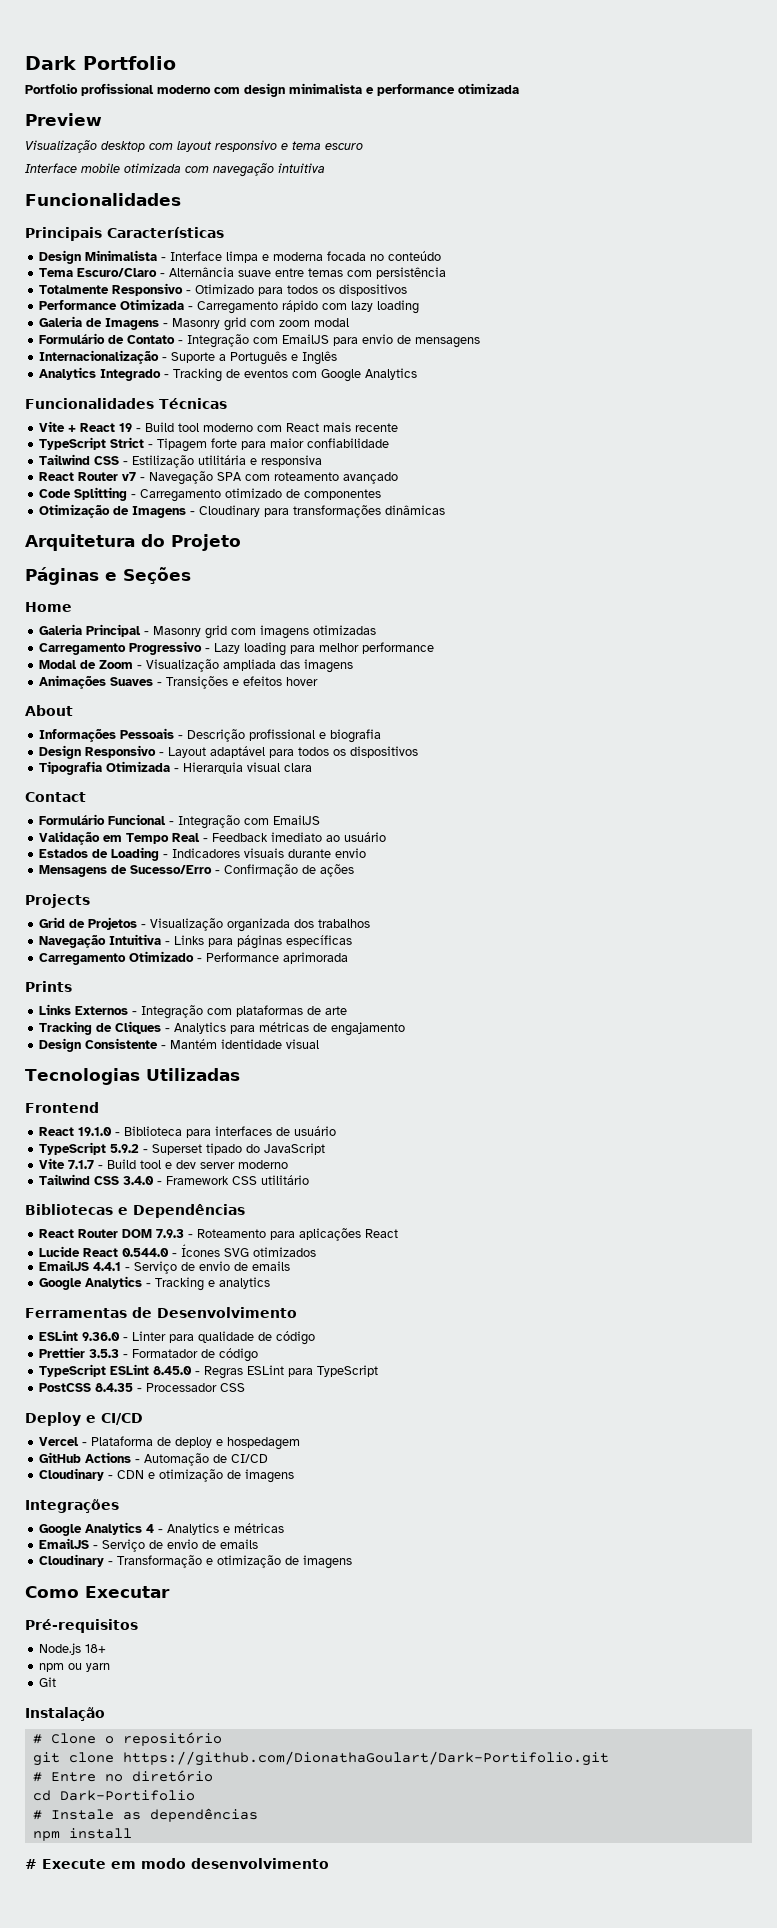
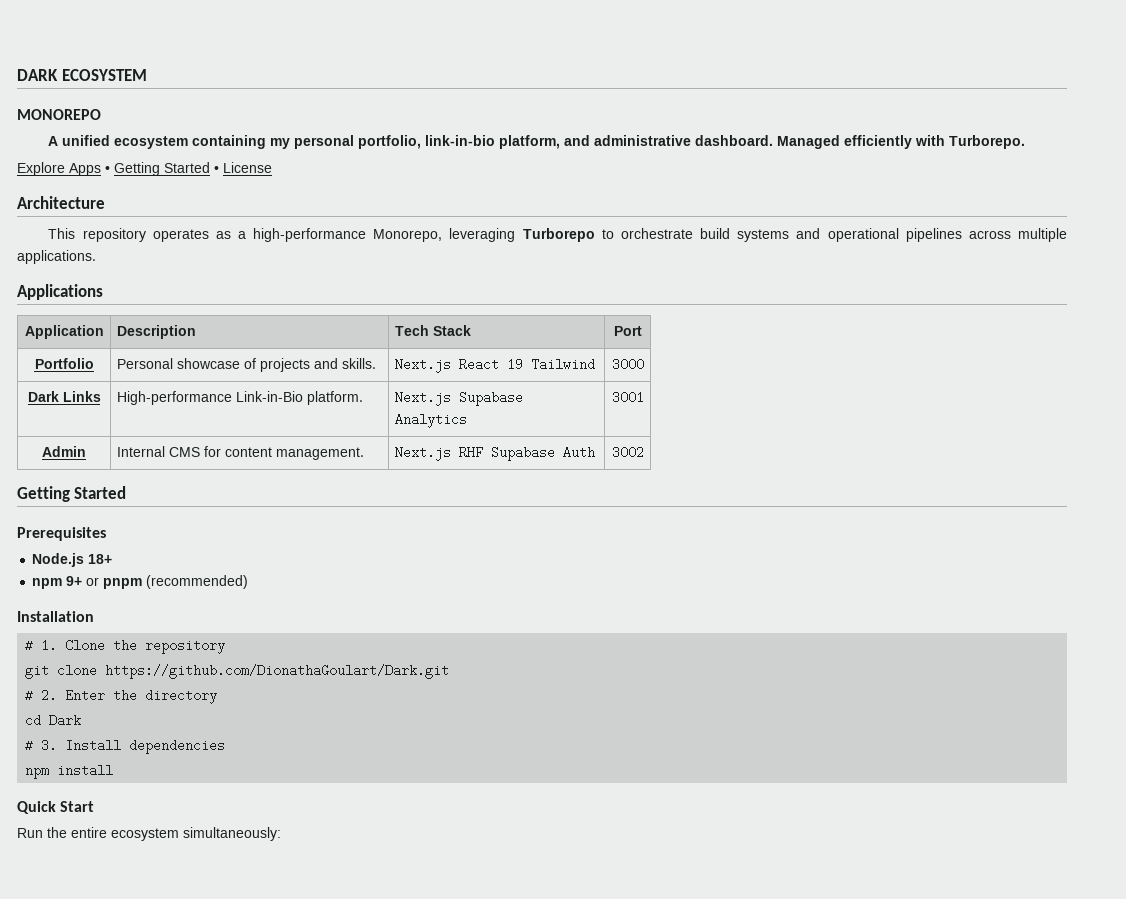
- Dark Portfolio
- Portfolio profissional moderno com design minimalista e performance otimizada
- Preview
- Visualização desktop com layout responsivo e tema escuro
- Interface mobile otimizada com navegação intuitiva
- Funcionalidades
- Principais Características
- Design Minimalista - Interface limpa e moderna focada no conteúdo
- Tema Escuro/Claro - Alternância suave entre temas com persistência
- Totalmente Responsivo - Otimizado para todos os dispositivos
- Performance Otimizada - Carregamento rápido com lazy loading
- Galeria de Imagens - Masonry grid com zoom modal
- Formulário de Contato - Integração com EmailJS para envio de mensagens
- Internacionalização - Suporte a Português e Inglês
- Analytics Integrado - Tracking de eventos com Google Analytics
- Funcionalidades Técnicas
- Vite + React 19 - Build tool moderno com React mais recente
- TypeScript Strict - Tipagem forte para maior confiabilidade
- Tailwind CSS - Estilização utilitária e responsiva
- React Router v7 - Navegação SPA com roteamento avançado
- Code Splitting - Carregamento otimizado de componentes
- Otimização de Imagens - Cloudinary para transformações dinâmicas
- Arquitetura do Projeto
- Páginas e Seções
- Home
- Galeria Principal - Masonry grid com imagens otimizadas
- Carregamento Progressivo - Lazy loading para melhor performance
- Modal de Zoom - Visualização ampliada das imagens
- Animações Suaves - Transições e efeitos hover
- About
- Informações Pessoais - Descrição profissional e biografia
- Design Responsivo - Layout adaptável para todos os dispositivos
- Tipografia Otimizada - Hierarquia visual clara
- Contact
- Formulário Funcional - Integração com EmailJS
- Validação em Tempo Real - Feedback imediato ao usuário
- Estados de Loading - Indicadores visuais durante envio
- Mensagens de Sucesso/Erro - Confirmação de ações
- Projects
- Grid de Projetos - Visualização organizada dos trabalhos
- Navegação Intuitiva - Links para páginas específicas
- Carregamento Otimizado - Performance aprimorada
- Prints
- Links Externos - Integração com plataformas de arte
- Tracking de Cliques - Analytics para métricas de engajamento
- Design Consistente - Mantém identidade visual
- Tecnologias Utilizadas
- Frontend
- React 19.1.0 - Biblioteca para interfaces de usuário
- TypeScript 5.9.2 - Superset tipado do JavaScript
- Vite 7.1.7 - Build tool e dev server moderno
- Tailwind CSS 3.4.0 - Framework CSS utilitário
- Bibliotecas e Dependências
- React Router DOM 7.9.3 - Roteamento para aplicações React
- Lucide React 0.544.0 - Ícones SVG otimizados
- EmailJS 4.4.1 - Serviço de envio de emails
- Google Analytics - Tracking e analytics
- Ferramentas de Desenvolvimento
- ESLint 9.36.0 - Linter para qualidade de código
- Prettier 3.5.3 - Formatador de código
- TypeScript ESLint 8.45.0 - Regras ESLint para TypeScript
- PostCSS 8.4.35 - Processador CSS
- Deploy e CI/CD
- Vercel - Plataforma de deploy e hospedagem
- GitHub Actions - Automação de CI/CD
- Cloudinary - CDN e otimização de imagens
- Integrações
- Google Analytics 4 - Analytics e métricas
- EmailJS - Serviço de envio de emails
- Cloudinary - Transformação e otimização de imagens
- Como Executar
- Pré-requisitos
+ DARK ECOSYSTEM
+ MONOREPO
+ A unified ecosystem containing my personal portfolio, link-in-bio platform, and administrative dashboard. Managed efficiently with Turborepo.
+ Explore Apps • Getting Started • License
+ Architecture
+ This repository operates as a high-performance Monorepo, leveraging Turborepo to orchestrate build systems and operational pipelines across multiple applications.
+ Applications
+ Application | Description | Tech Stack | Port
+ Portfolio | Personal showcase of projects and skills. | Next.js React 19 Tailwind | 3000
+ Dark Links | High-performance Link-in-Bio platform. | Next.js Supabase Analytics | 3001
+ Admin | Internal CMS for content management. | Next.js RHF Supabase Auth | 3002
+ Getting Started
+ Prerequisites
  Node.js 18+
- npm ou yarn
- Git
- Instalação
- # Clone o repositório
+ npm 9+ or pnpm (recommended)
+ Installation
+ # 1. Clone the repository
- git clone https://github.com/DionathaGoulart/Dark-Portifolio.git
- # Entre no diretório
+ git clone https://github.com/DionathaGoulart/Dark.git
+ # 2. Enter the directory
- cd Dark-Portifolio
- # Instale as dependências
+ cd Dark
+ # 3. Install dependencies
- # Execute em modo desenvolvimento
+ Quick Start
+ Run the entire ecosystem simultaneously:

